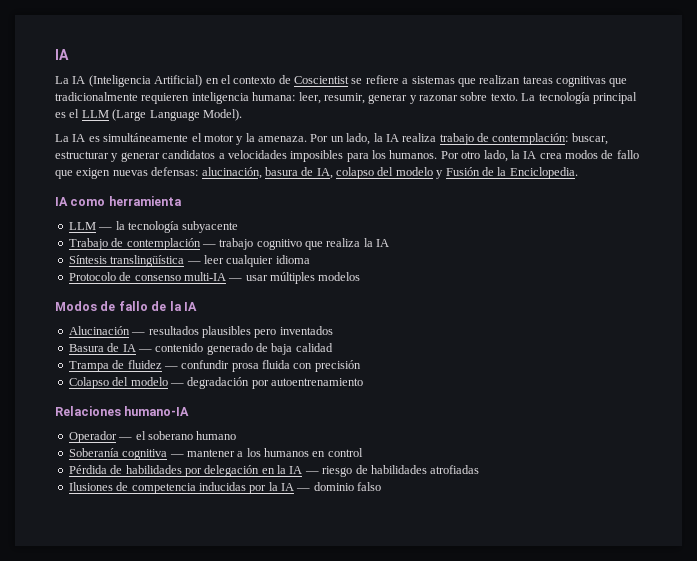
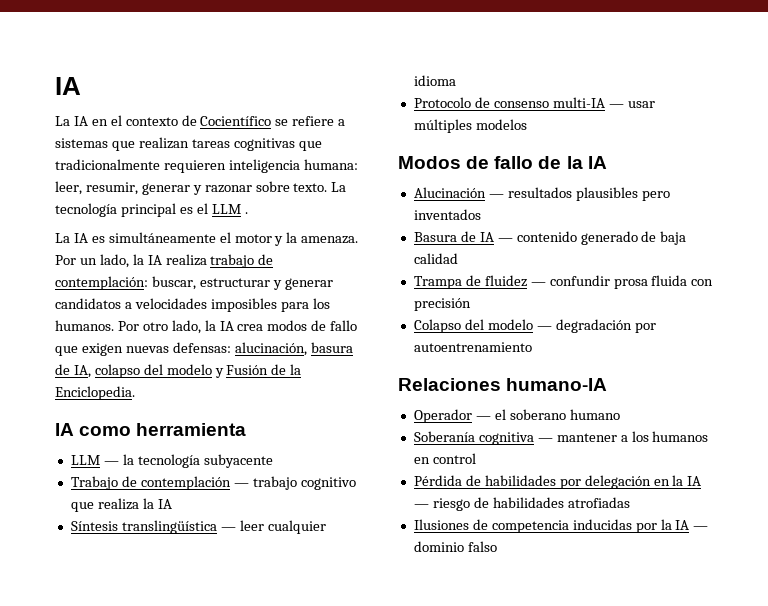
- La IA (Inteligencia Artificial) en el contexto de Coscientist se refiere a sistemas que realizan tareas cognitivas que tradicionalmente requieren inteligencia humana: leer, resumir, generar y razonar sobre texto.
+ La IA en el contexto de Cocientífico se refiere a sistemas que realizan tareas cognitivas que tradicionalmente requieren inteligencia humana: leer, resumir, generar y razonar sobre texto.
- La tecnología principal es el LLM (Large Language Model).
+ La tecnología principal es el LLM .

